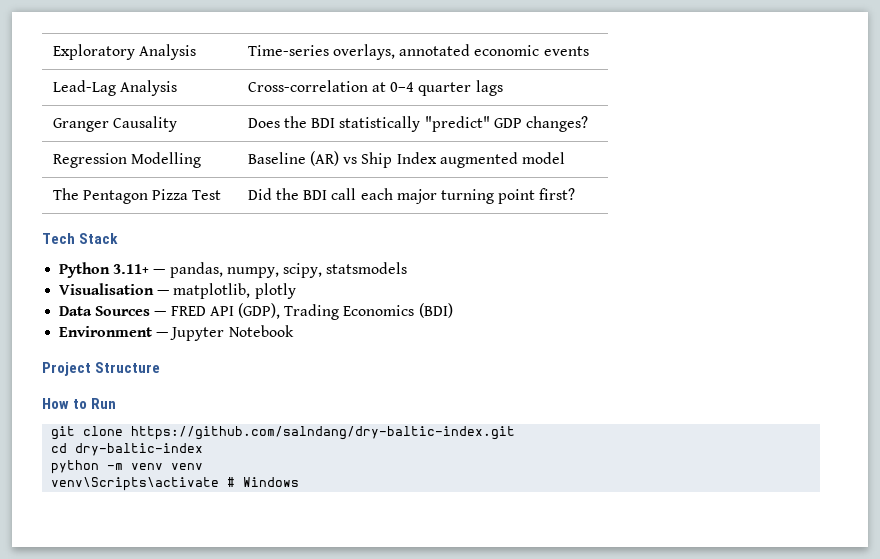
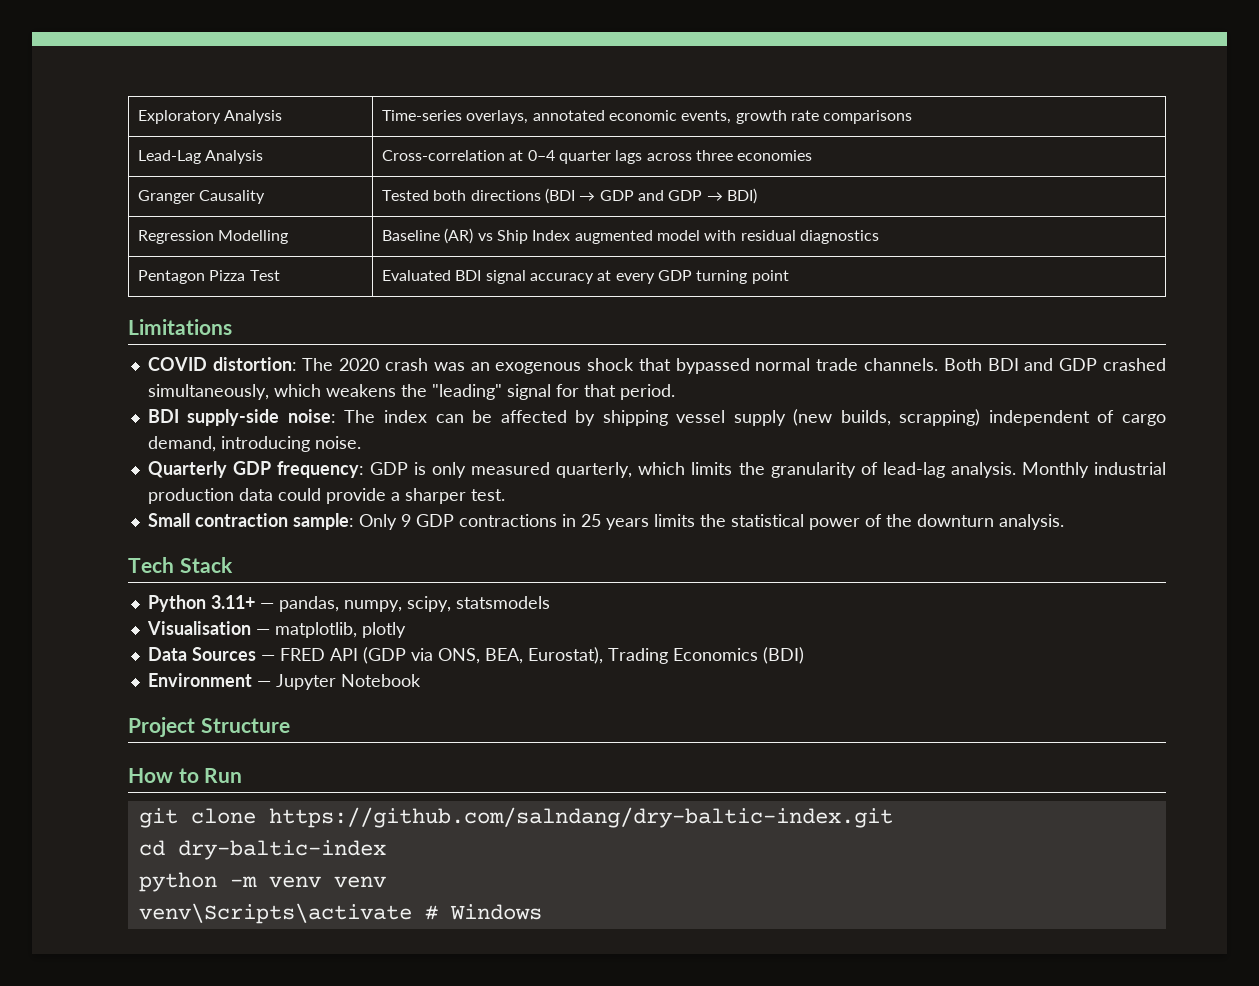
- Exploratory Analysis | Time-series overlays, annotated economic events
+ Exploratory Analysis | Time-series overlays, annotated economic events, growth rate comparisons
- Lead-Lag Analysis | Cross-correlation at 0–4 quarter lags
+ Lead-Lag Analysis | Cross-correlation at 0–4 quarter lags across three economies
- Granger Causality | Does the BDI statistically "predict" GDP changes?
+ Granger Causality | Tested both directions (BDI → GDP and GDP → BDI)
- Regression Modelling | Baseline (AR) vs Ship Index augmented model
- The Pentagon Pizza Test | Did the BDI call each major turning point first?
+ Regression Modelling | Baseline (AR) vs Ship Index augmented model with residual diagnostics
+ Pentagon Pizza Test | Evaluated BDI signal accuracy at every GDP turning point
+ Limitations
+ COVID distortion: The 2020 crash was an exogenous shock that bypassed normal trade channels. Both BDI and GDP crashed simultaneously, which weakens the "leading" signal for that period.
+ BDI supply-side noise: The index can be affected by shipping vessel supply (new builds, scrapping) independent of cargo demand, introducing noise.
+ Quarterly GDP frequency: GDP is only measured quarterly, which limits the granularity of lead-lag analysis. Monthly industrial production data could provide a sharper test.
+ Small contraction sample: Only 9 GDP contractions in 25 years limits the statistical power of the downturn analysis.
- Data Sources — FRED API (GDP), Trading Economics (BDI)
+ Data Sources — FRED API (GDP via ONS, BEA, Eurostat), Trading Economics (BDI)

